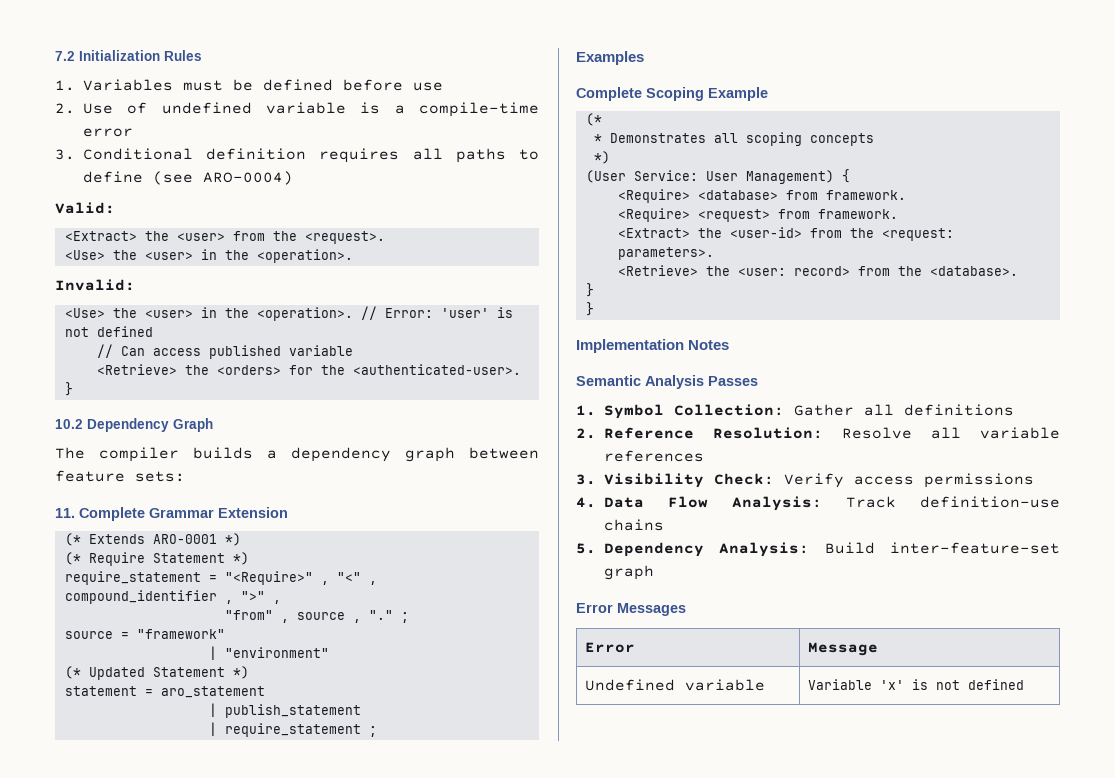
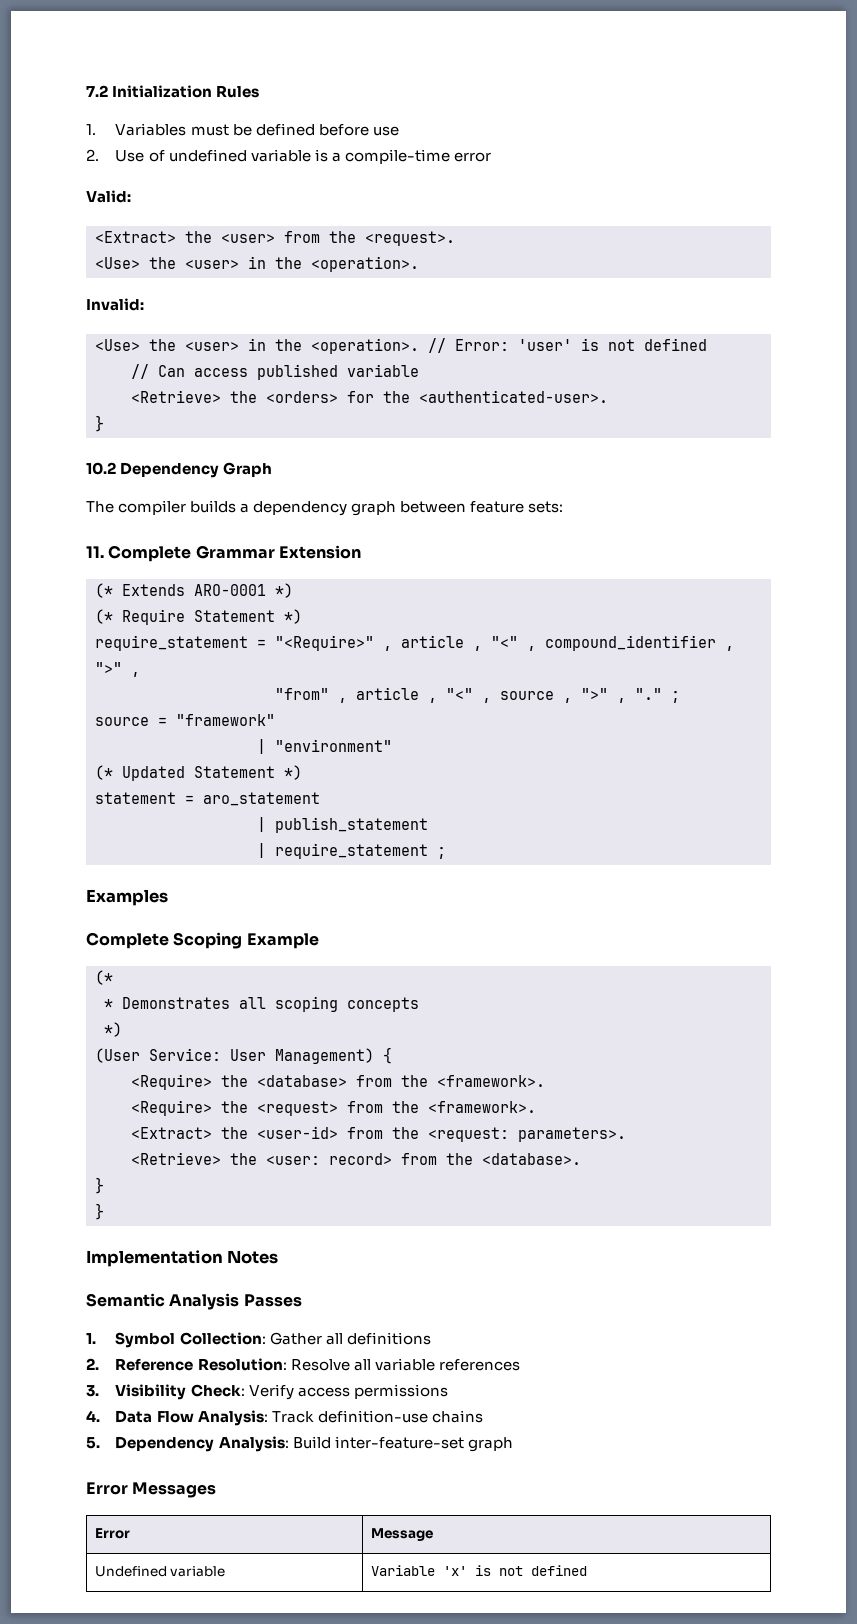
- 3. Conditional definition requires all paths to define (see ARO-0004)
- require_statement = "<Require>" , "<" , compound_identifier , ">" ,
+ require_statement = "<Require>" , article , "<" , compound_identifier , ">" ,
- "from" , source , "." ;
+ "from" , article , "<" , source , ">" , "." ;
- <Require> <database> from framework.
- <Require> <request> from framework.
+ <Require> the <database> from the <framework>.
+ <Require> the <request> from the <framework>.

